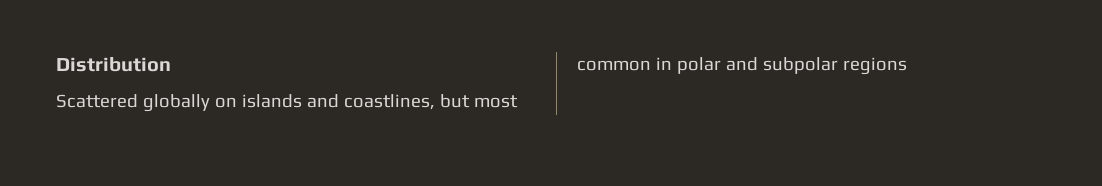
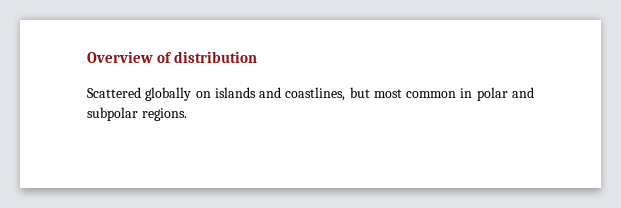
- Distribution
+ Overview of distribution
- Scattered globally on islands and coastlines, but most common in polar and subpolar regions
+ Scattered globally on islands and coastlines, but most common in polar and subpolar regions.

